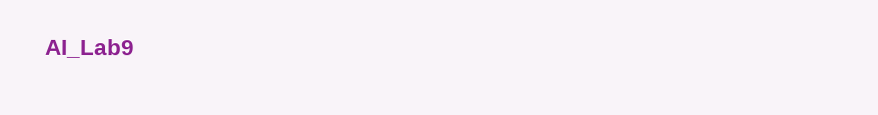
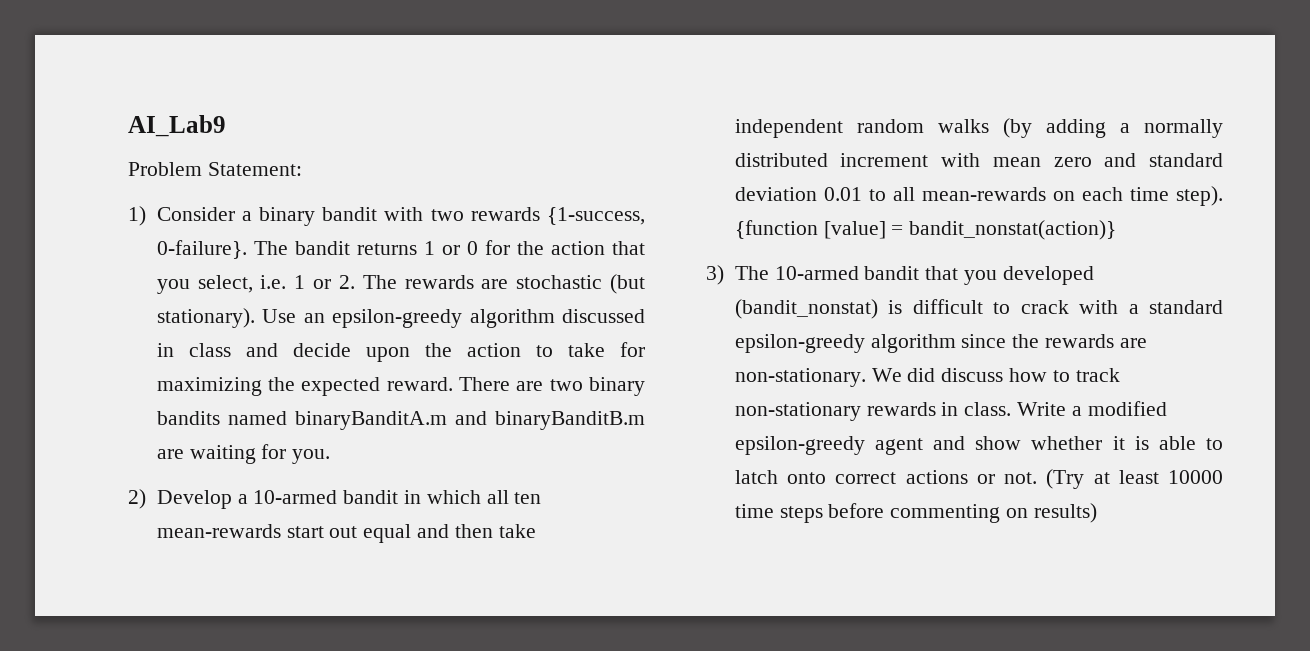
+ Problem Statement:
+ 1) Consider a binary bandit with two rewards {1-success, 0-failure}. The bandit returns 1 or 0 for the action that you select, i.e. 1 or 2. The rewards are stochastic (but stationary). Use an epsilon-greedy algorithm discussed in class and decide upon the action to take for maximizing the expected reward. There are two binary bandits named binaryBanditA.m and binaryBanditB.m are waiting for you.
+ 2) Develop a 10-armed bandit in which all ten mean-rewards start out equal and then take independent random walks (by adding a normally distributed increment with mean zero and standard deviation 0.01 to all mean-rewards on each time step). {function [value] = bandit_nonstat(action)}
+ 3) The 10-armed bandit that you developed (bandit_nonstat) is difficult to crack with a standard epsilon-greedy algorithm since the rewards are non-stationary. We did discuss how to track non-stationary rewards in class. Write a modified epsilon-greedy agent and show whether it is able to latch onto correct actions or not. (Try at least 10000 time steps before commenting on results)

